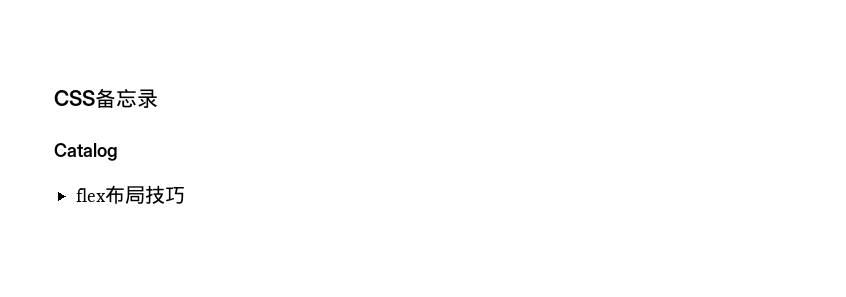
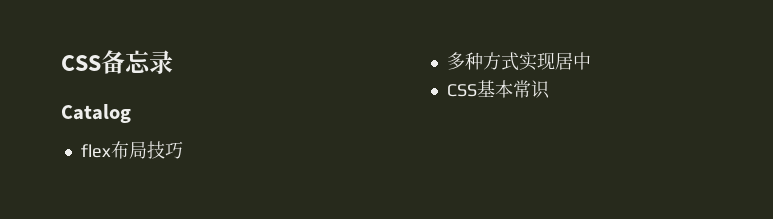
+ 多种方式实现居中
+ CSS基本常识

